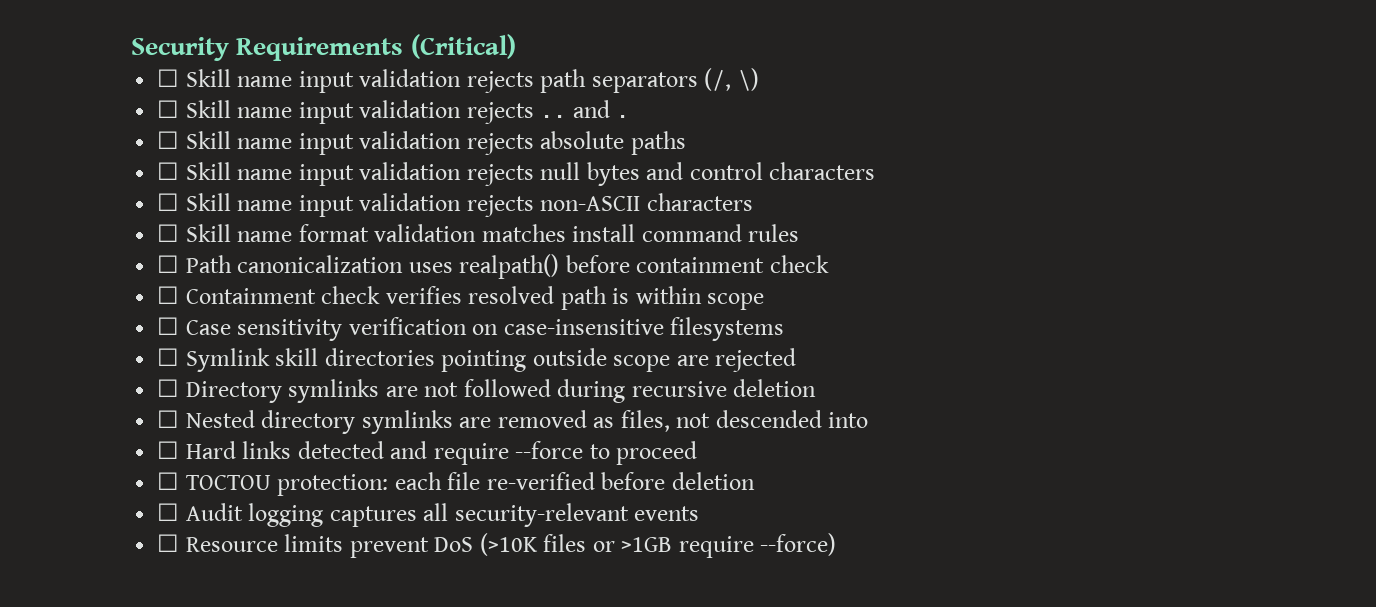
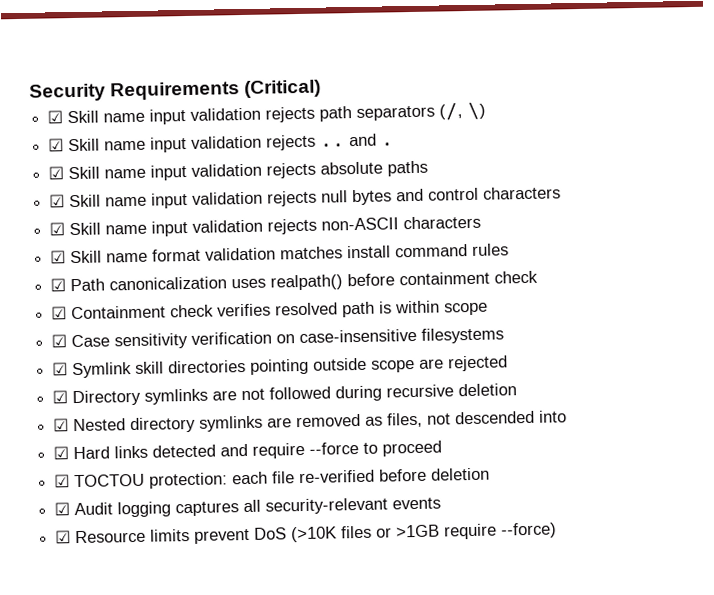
- ☐ Skill name input validation rejects path separators (/, \)
+ ☑ Skill name input validation rejects path separators (/, \)
- ☐ Skill name input validation rejects .. and .
+ ☑ Skill name input validation rejects .. and .
- ☐ Skill name input validation rejects absolute paths
+ ☑ Skill name input validation rejects absolute paths
- ☐ Skill name input validation rejects null bytes and control characters
+ ☑ Skill name input validation rejects null bytes and control characters
- ☐ Skill name input validation rejects non-ASCII characters
+ ☑ Skill name input validation rejects non-ASCII characters
- ☐ Skill name format validation matches install command rules
+ ☑ Skill name format validation matches install command rules
- ☐ Path canonicalization uses realpath() before containment check
+ ☑ Path canonicalization uses realpath() before containment check
- ☐ Containment check verifies resolved path is within scope
+ ☑ Containment check verifies resolved path is within scope
- ☐ Case sensitivity verification on case-insensitive filesystems
+ ☑ Case sensitivity verification on case-insensitive filesystems
- ☐ Symlink skill directories pointing outside scope are rejected
+ ☑ Symlink skill directories pointing outside scope are rejected
- ☐ Directory symlinks are not followed during recursive deletion
+ ☑ Directory symlinks are not followed during recursive deletion
- ☐ Nested directory symlinks are removed as files, not descended into
+ ☑ Nested directory symlinks are removed as files, not descended into
- ☐ Hard links detected and require --force to proceed
+ ☑ Hard links detected and require --force to proceed
- ☐ TOCTOU protection: each file re-verified before deletion
+ ☑ TOCTOU protection: each file re-verified before deletion
- ☐ Audit logging captures all security-relevant events
+ ☑ Audit logging captures all security-relevant events
- ☐ Resource limits prevent DoS (>10K files or >1GB require --force)
+ ☑ Resource limits prevent DoS (>10K files or >1GB require --force)

